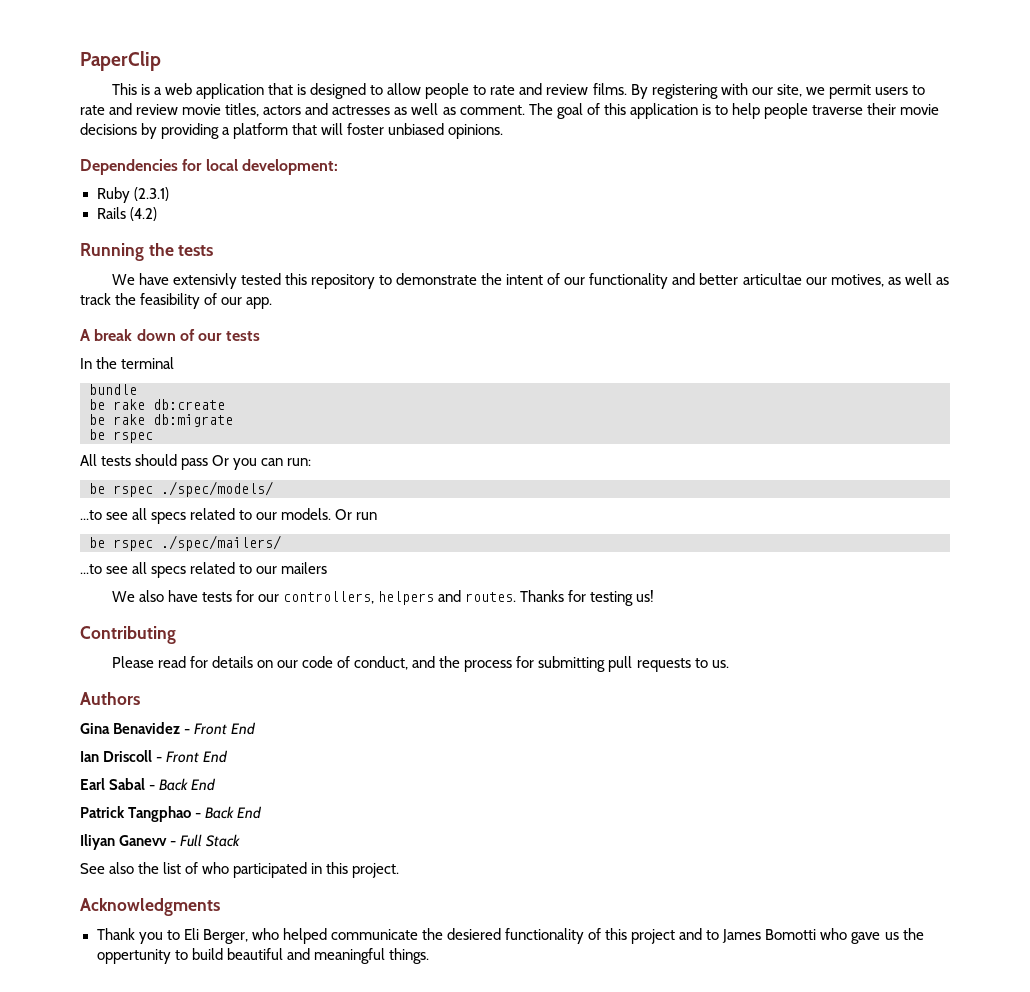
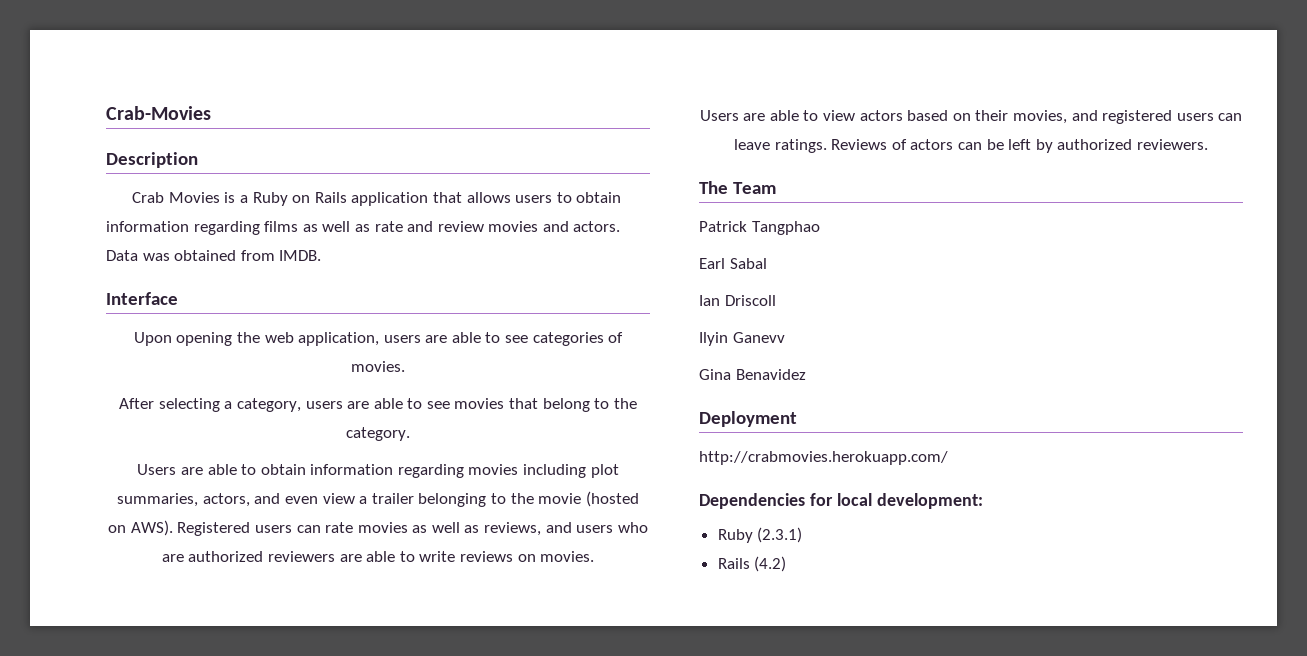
- PaperClip
- This is a web application that is designed to allow people to rate and review films. By registering with our site, we permit users to rate and review movie titles, actors and actresses as well as comment. The goal of this application is to help people traverse their movie decisions by providing a platform that will foster unbiased opinions.
+ Crab-Movies
+ Description
+ Crab Movies is a Ruby on Rails application that allows users to obtain information regarding films as well as rate and review movies and actors. Data was obtained from IMDB.
+ Interface
+ Upon opening the web application, users are able to see categories of movies.
+ After selecting a category, users are able to see movies that belong to the category.
+ Users are able to obtain information regarding movies including plot summaries, actors, and even view a trailer belonging to the movie (hosted on AWS). Registered users can rate movies as well as reviews, and users who are authorized reviewers are able to write reviews on movies.
+ Users are able to view actors based on their movies, and registered users can leave ratings. Reviews of actors can be left by authorized reviewers.
+ The Team
+ Patrick Tangphao
+ Earl Sabal
+ Ian Driscoll
+ Ilyin Ganevv
+ Gina Benavidez
+ Deployment
+ http://crabmovies.herokuapp.com/
- Running the tests
- We have extensivly tested this repository to demonstrate the intent of our functionality and better articultae our motives, as well as track the feasibility of our app.
- A break down of our tests
- In the terminal
- bundle
- be rake db:create
- be rake db:migrate
- be rspec
- All tests should pass Or you can run:
- be rspec ./spec/models/
- ...to see all specs related to our models. Or run
- be rspec ./spec/mailers/
- ...to see all specs related to our mailers
- We also have tests for our controllers, helpers and routes. Thanks for testing us!
- Contributing
- Please read for details on our code of conduct, and the process for submitting pull requests to us.
- Authors
- Gina Benavidez - Front End
- Ian Driscoll - Front End
- Earl Sabal - Back End
- Patrick Tangphao - Back End
- Iliyan Ganevv - Full Stack
- See also the list of who participated in this project.
- Acknowledgments
- Thank you to Eli Berger, who helped communicate the desiered functionality of this project and to James Bomotti who gave us the oppertunity to build beautiful and meaningful things.

